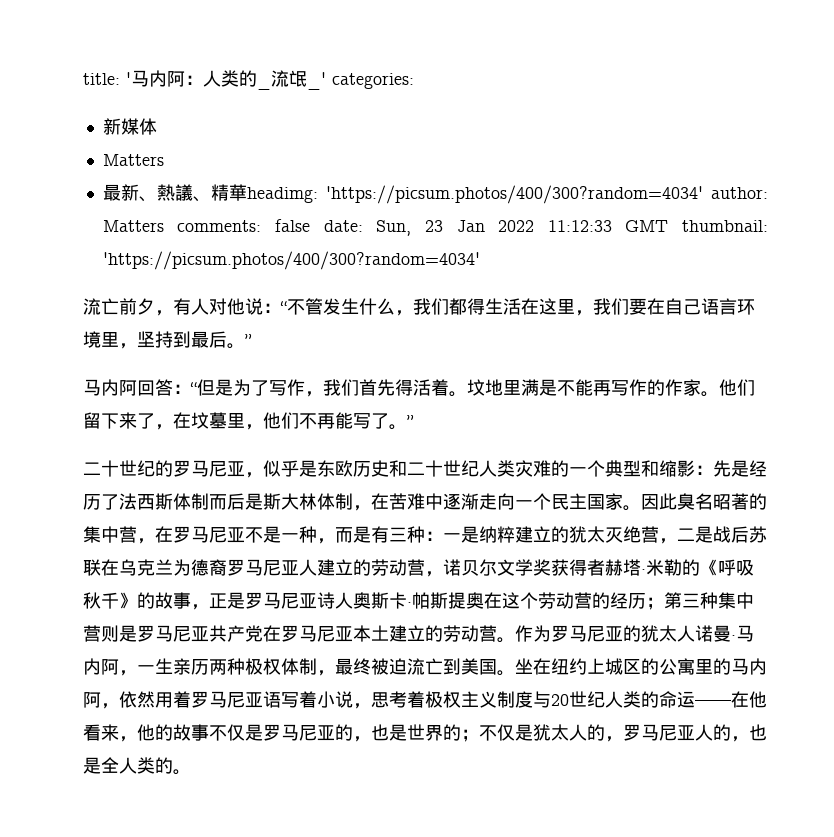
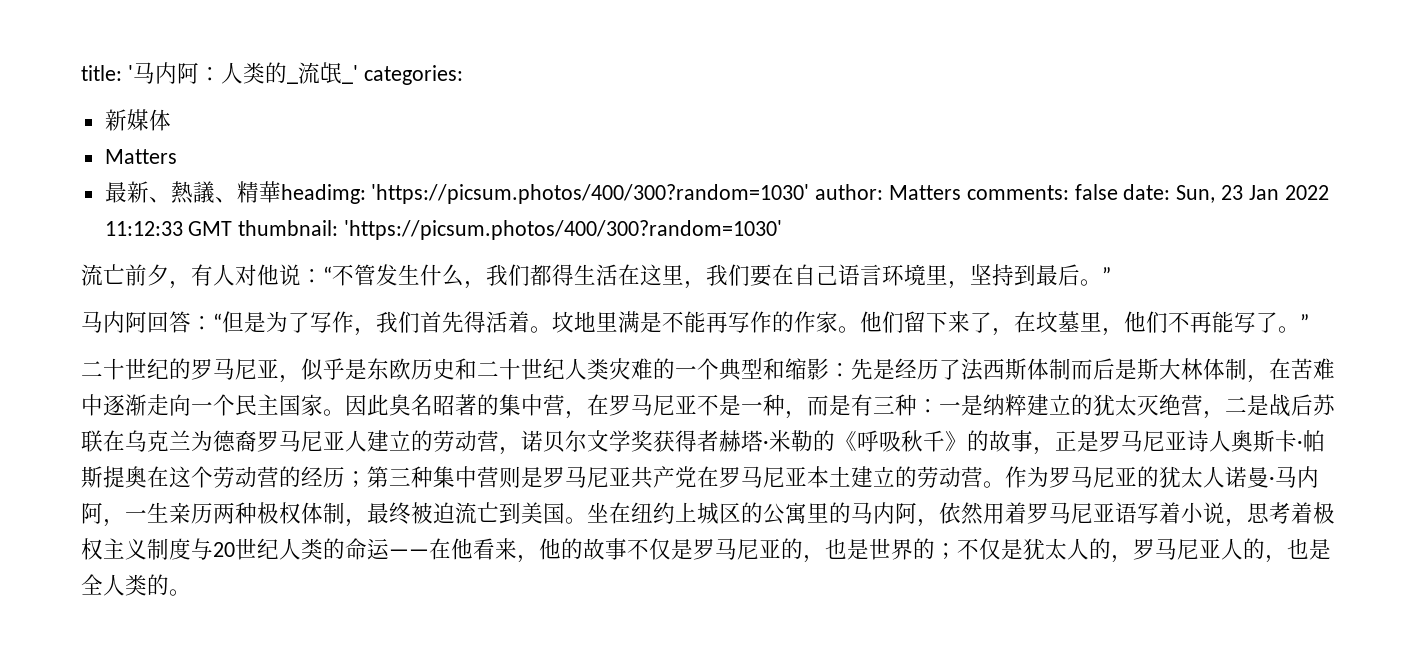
- 最新、熱議、精華headimg: 'https://picsum.photos/400/300?random=4034' author: Matters comments: false date: Sun, 23 Jan 2022 11:12:33 GMT thumbnail: 'https://picsum.photos/400/300?random=4034'
+ 最新、熱議、精華headimg: 'https://picsum.photos/400/300?random=1030' author: Matters comments: false date: Sun, 23 Jan 2022 11:12:33 GMT thumbnail: 'https://picsum.photos/400/300?random=1030'

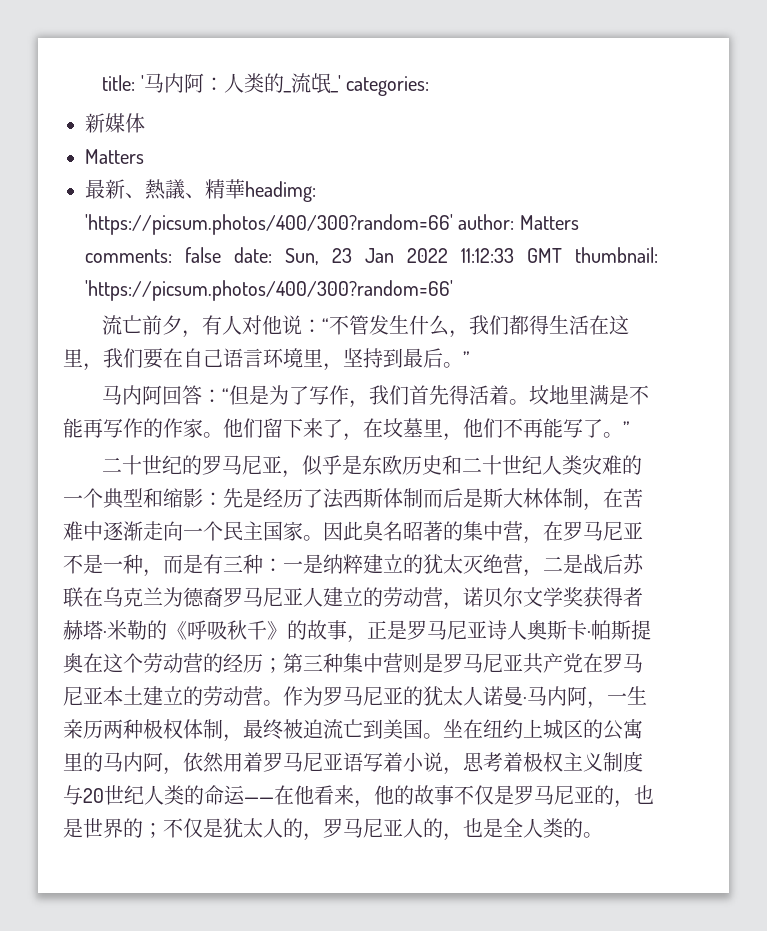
- 最新、熱議、精華headimg: 'https://picsum.photos/400/300?random=1030' author: Matters comments: false date: Sun, 23 Jan 2022 11:12:33 GMT thumbnail: 'https://picsum.photos/400/300?random=1030'
+ 最新、熱議、精華headimg: 'https://picsum.photos/400/300?random=66' author: Matters comments: false date: Sun, 23 Jan 2022 11:12:33 GMT thumbnail: 'https://picsum.photos/400/300?random=66'

